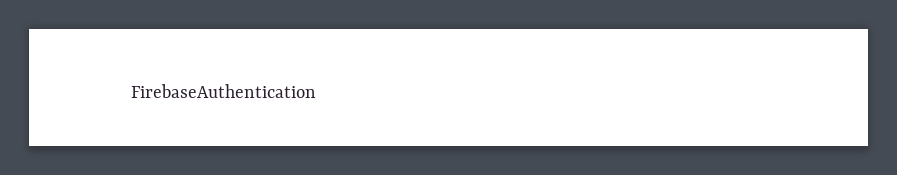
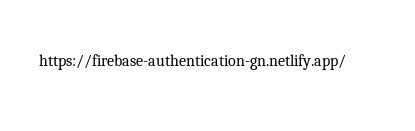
- FirebaseAuthentication
+ https://firebase-authentication-gn.netlify.app/

